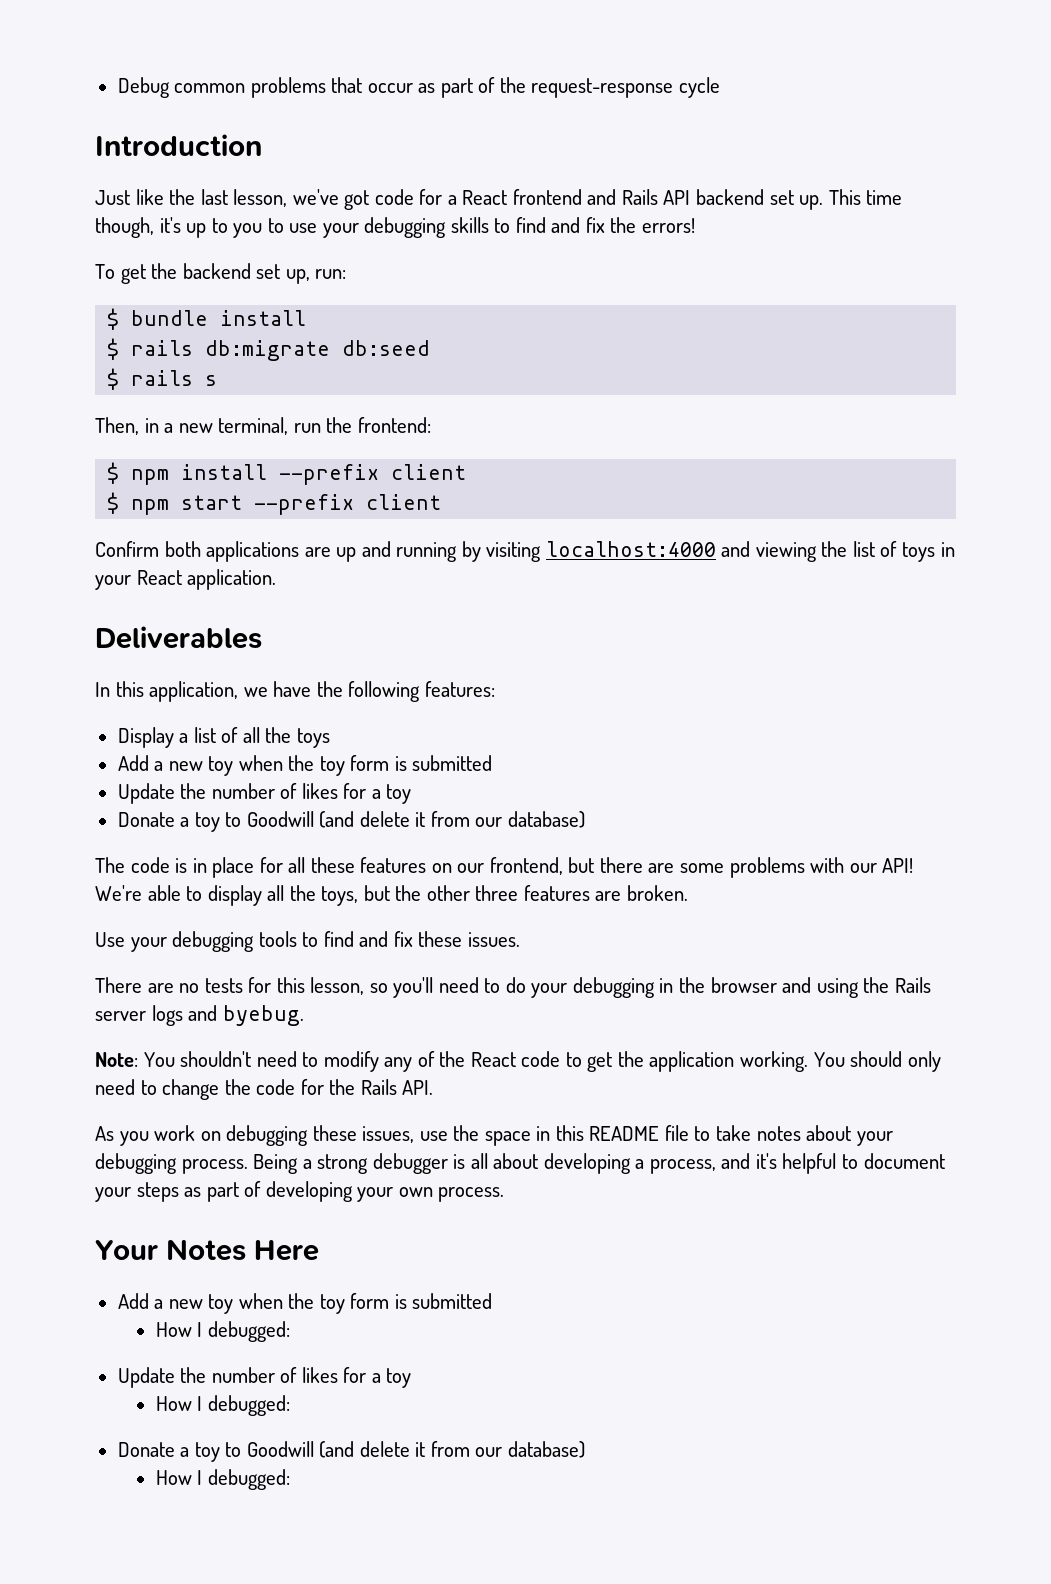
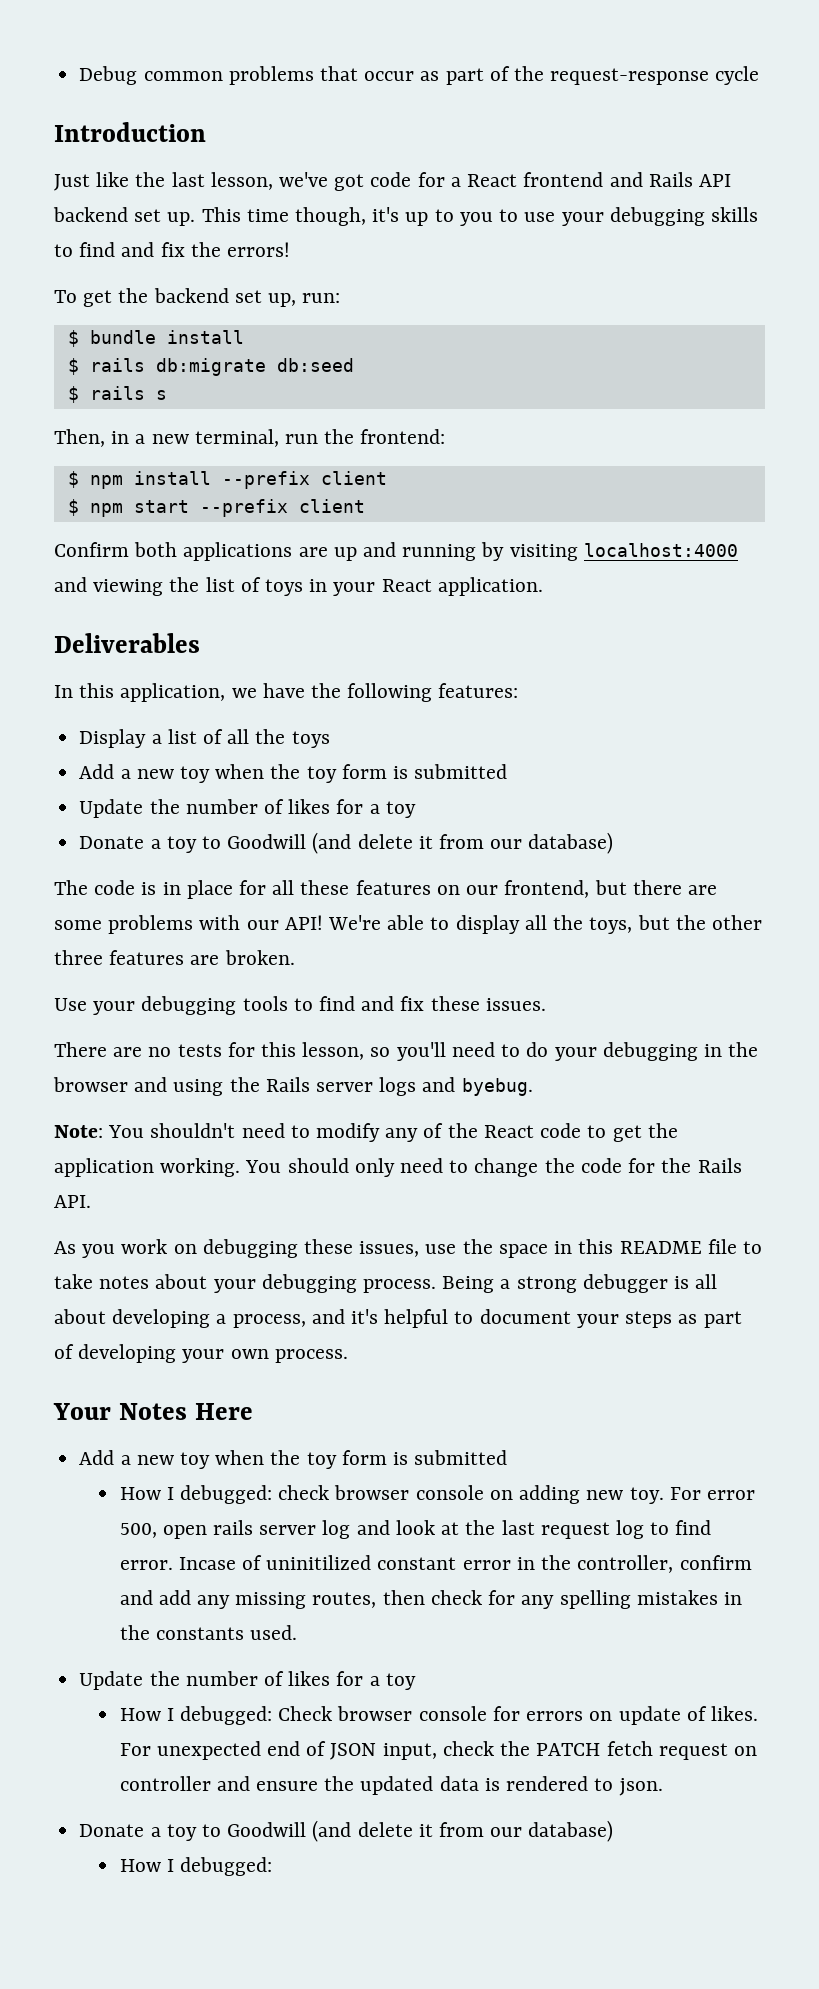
  Your Notes Here
  Add a new toy when the toy form is submitted
- How I debugged:
+ How I debugged: check browser console on adding new toy. For error 500, open rails server log and look at the last request log to find error. Incase of uninitilized constant error in the controller, confirm and add any missing routes, then check for any spelling mistakes in the constants used.
  Update the number of likes for a toy
- How I debugged:
+ How I debugged: Check browser console for errors on update of likes. For unexpected end of JSON input, check the PATCH fetch request on controller and ensure the updated data is rendered to json.

